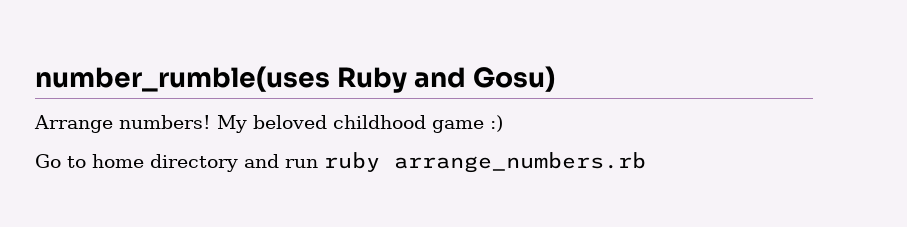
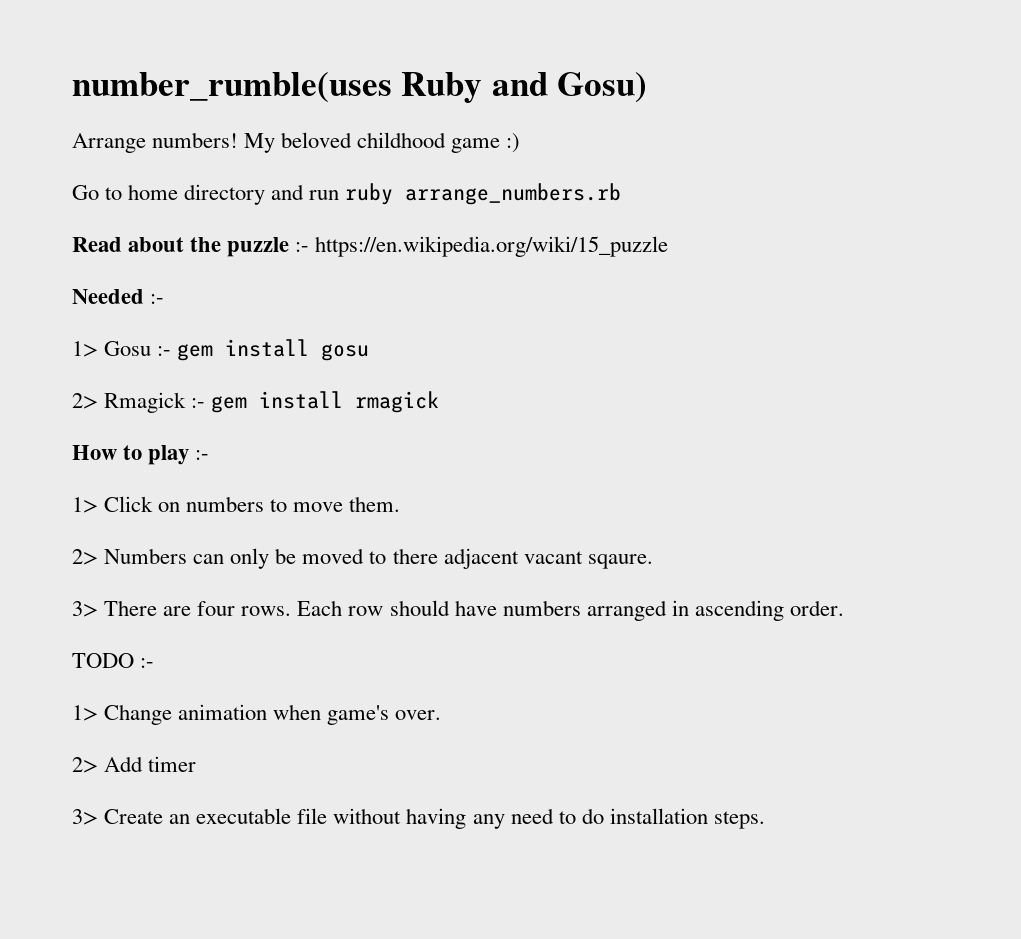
+ Read about the puzzle :- https://en.wikipedia.org/wiki/15_puzzle
+ Needed :-
+ 1> Gosu :- gem install gosu
+ 2> Rmagick :- gem install rmagick
+ How to play :-
+ 1> Click on numbers to move them.
+ 2> Numbers can only be moved to there adjacent vacant sqaure.
+ 3> There are four rows. Each row should have numbers arranged in ascending order.
+ TODO :-
+ 1> Change animation when game's over.
+ 2> Add timer
+ 3> Create an executable file without having any need to do installation steps.

